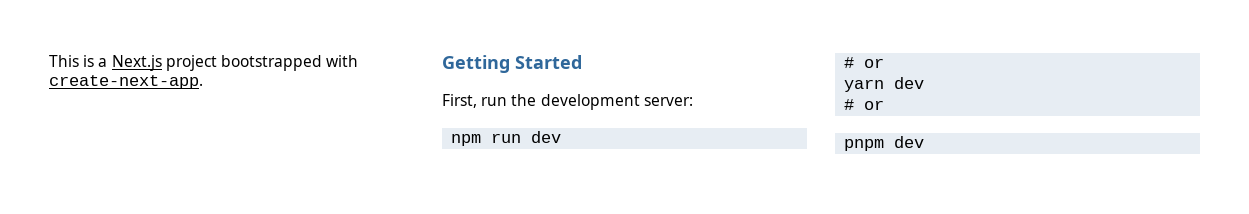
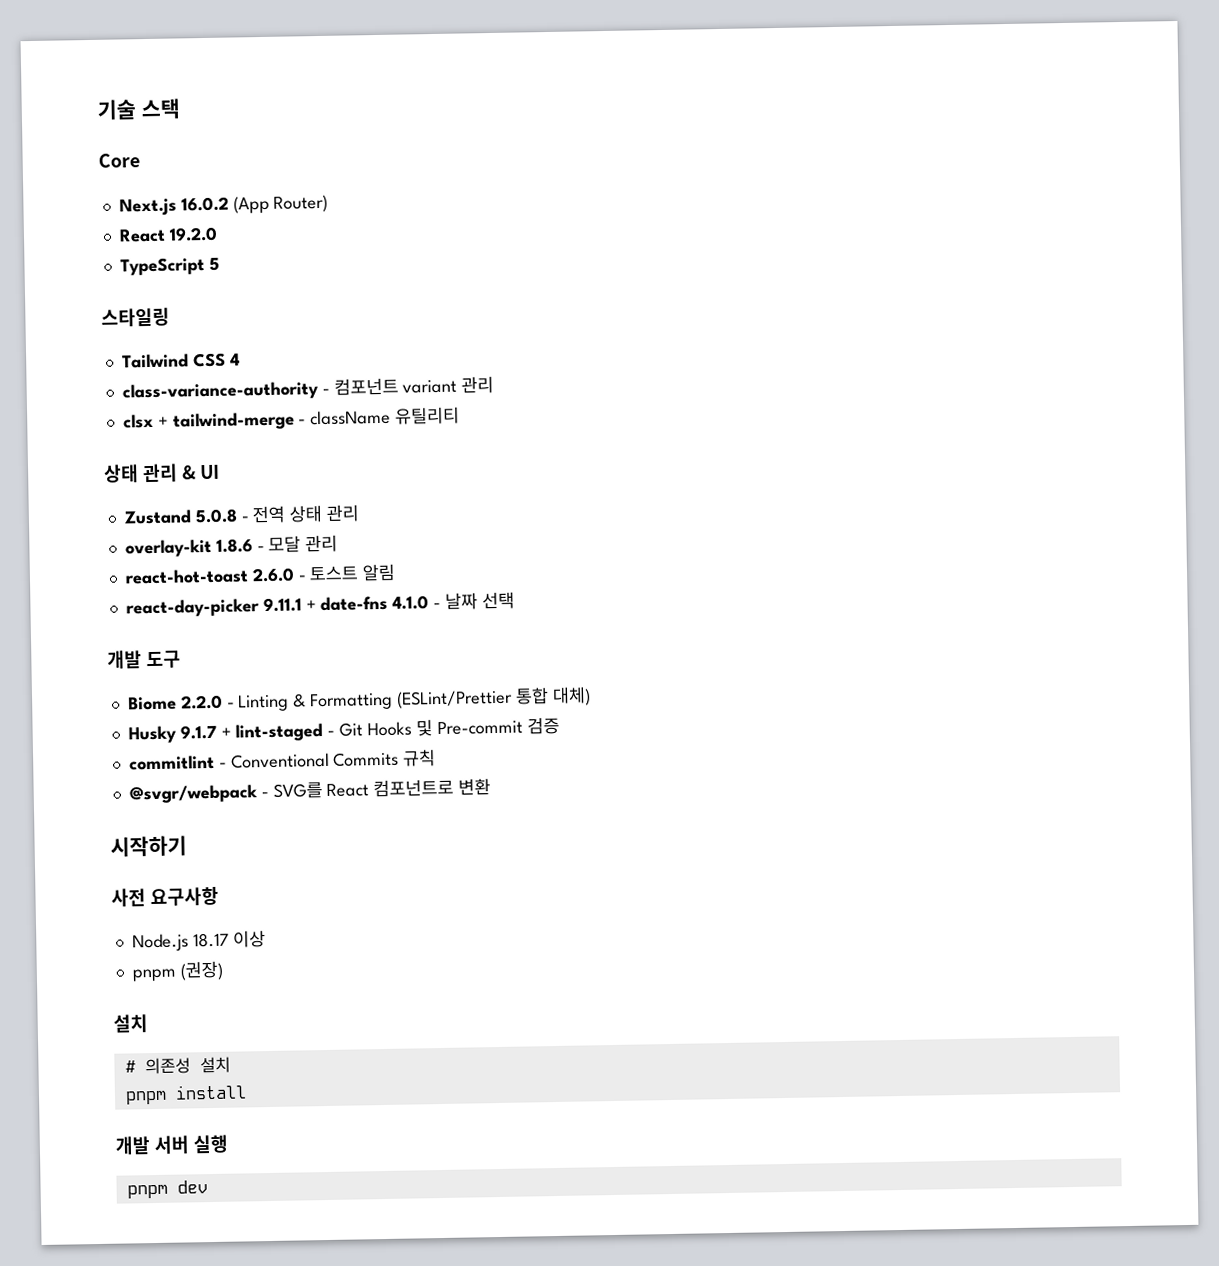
- This is a Next.js project bootstrapped with create-next-app.
- Getting Started
- First, run the development server:
- npm run dev
- # or
- yarn dev
- # or
+ 기술 스택
+ Core
+ Next.js 16.0.2 (App Router)
+ React 19.2.0
+ TypeScript 5
+ 스타일링
+ Tailwind CSS 4
+ class-variance-authority - 컴포넌트 variant 관리
+ clsx + tailwind-merge - className 유틸리티
+ 상태 관리 & UI
+ Zustand 5.0.8 - 전역 상태 관리
+ overlay-kit 1.8.6 - 모달 관리
+ react-hot-toast 2.6.0 - 토스트 알림
+ react-day-picker 9.11.1 + date-fns 4.1.0 - 날짜 선택
+ 개발 도구
+ Biome 2.2.0 - Linting & Formatting (ESLint/Prettier 통합 대체)
+ Husky 9.1.7 + lint-staged - Git Hooks 및 Pre-commit 검증
+ commitlint - Conventional Commits 규칙
+ @svgr/webpack - SVG를 React 컴포넌트로 변환
+ 시작하기
+ 사전 요구사항
+ Node.js 18.17 이상
+ pnpm (권장)
+ 설치
+ # 의존성 설치
+ pnpm install
+ 개발 서버 실행

